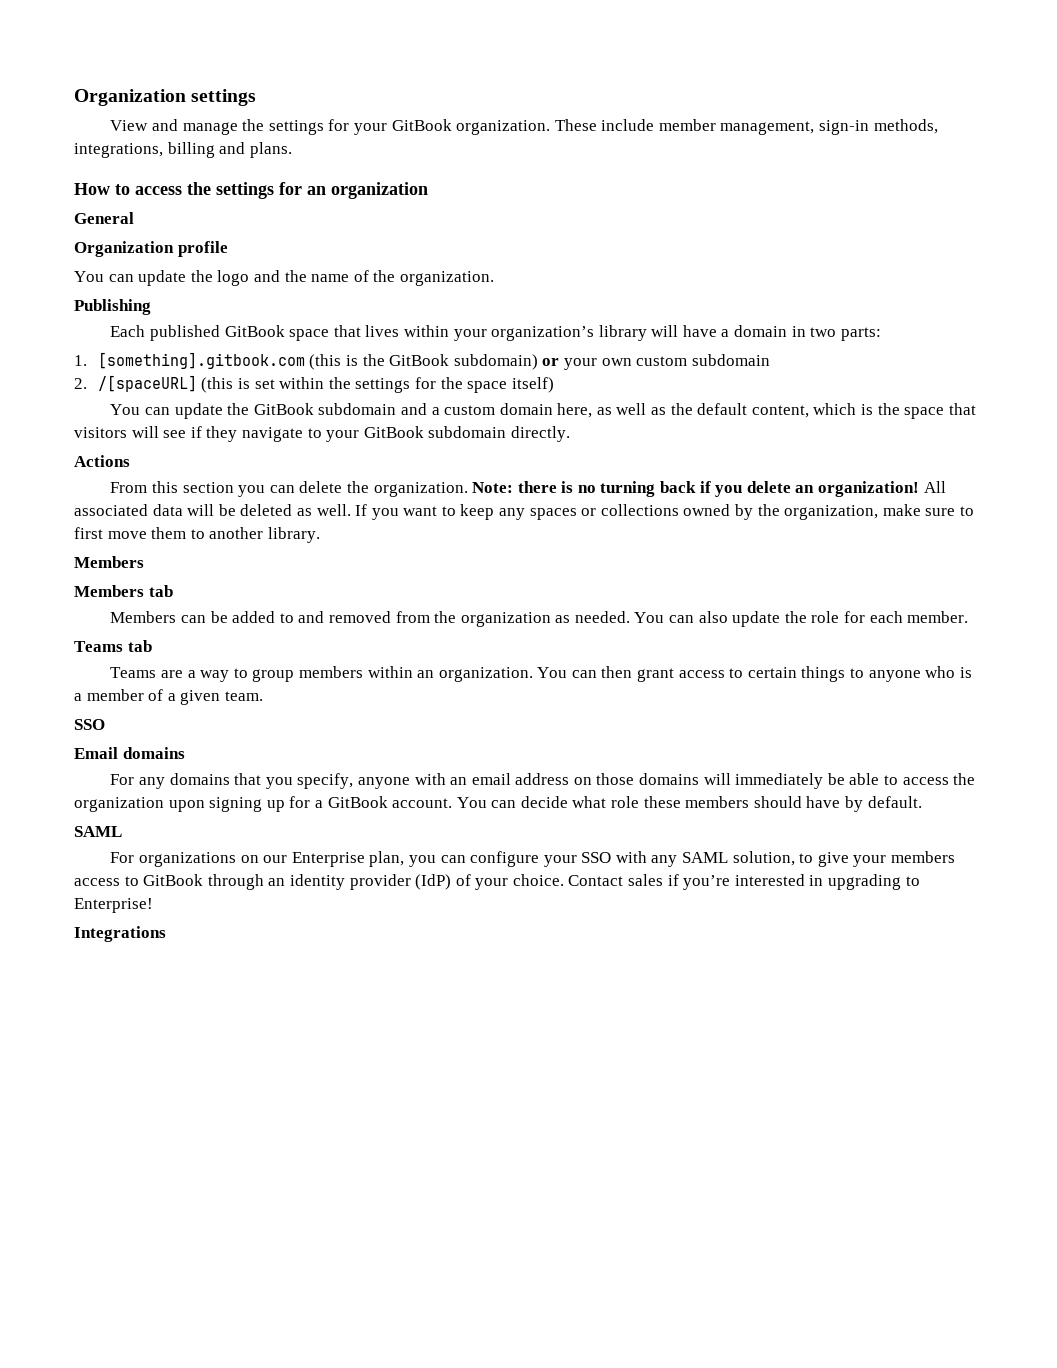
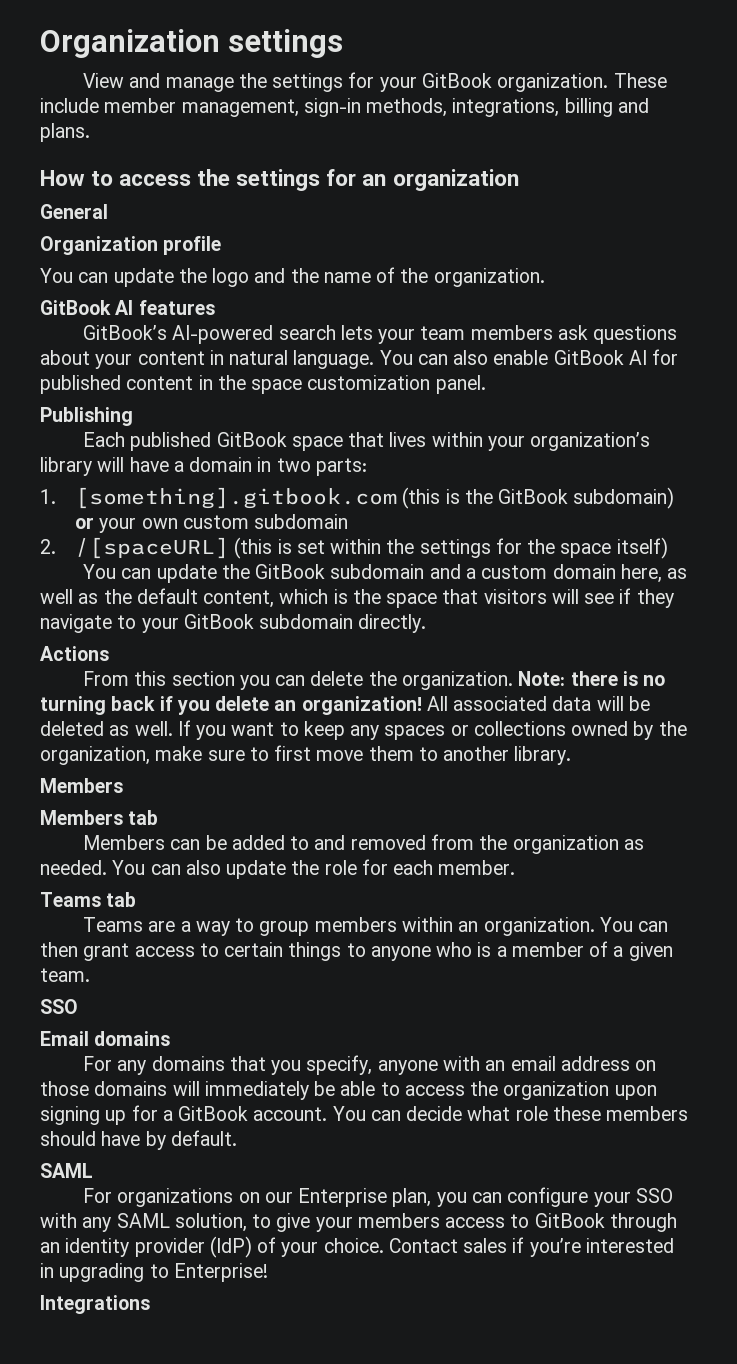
+ GitBook AI features
+ GitBook’s AI-powered search lets your team members ask questions about your content in natural language. You can also enable GitBook AI for published content in the space customization panel.

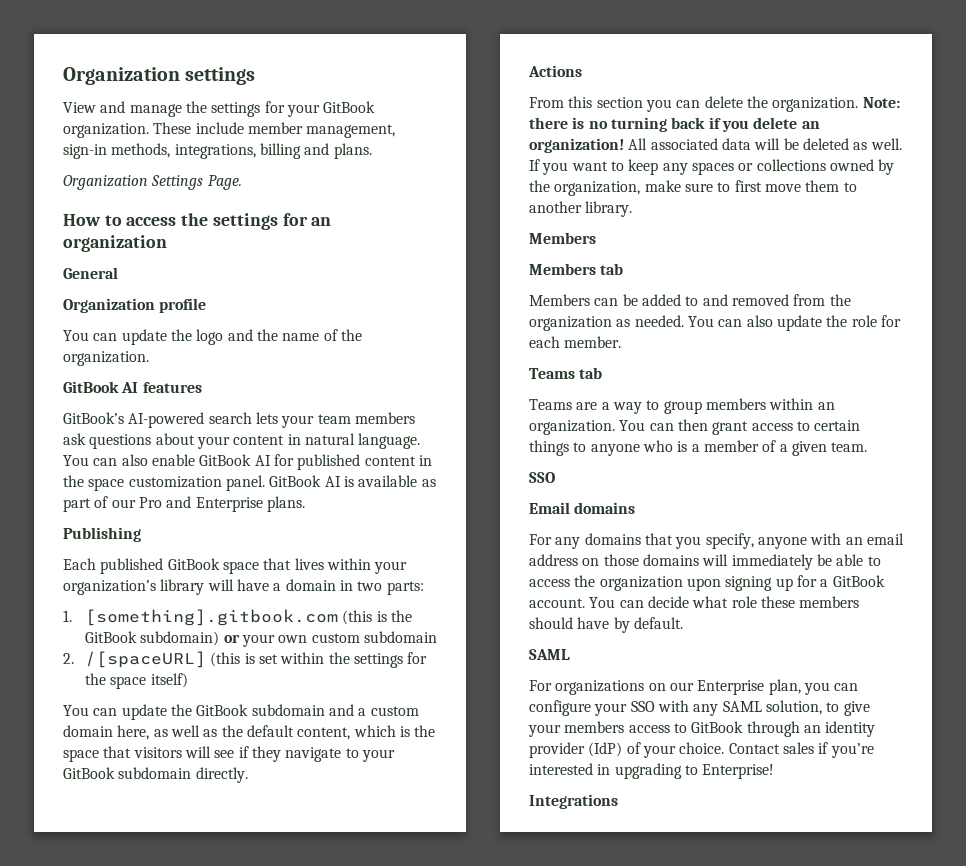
+ Organization Settings Page.
+ GitBook AI is available as part of our Pro and Enterprise plans.

